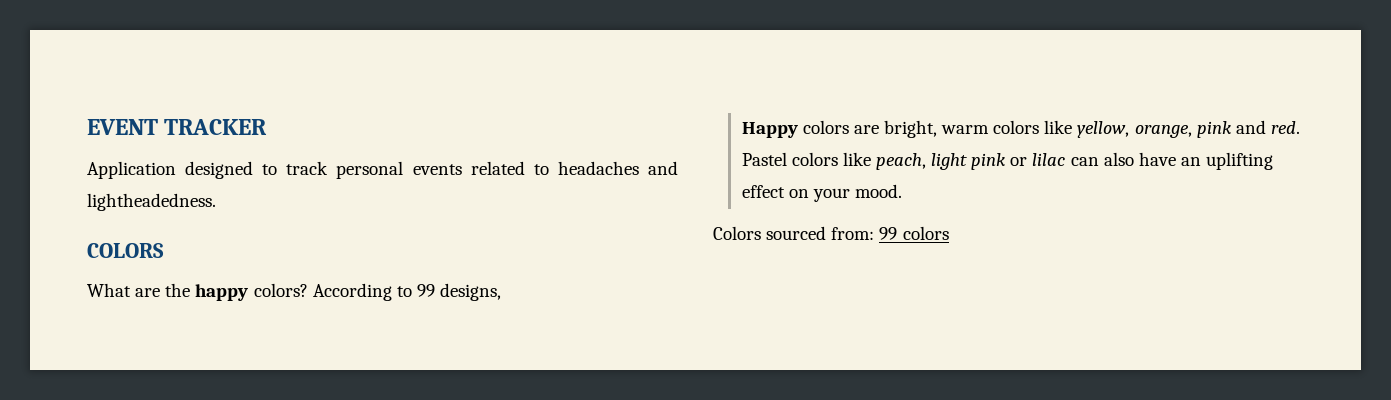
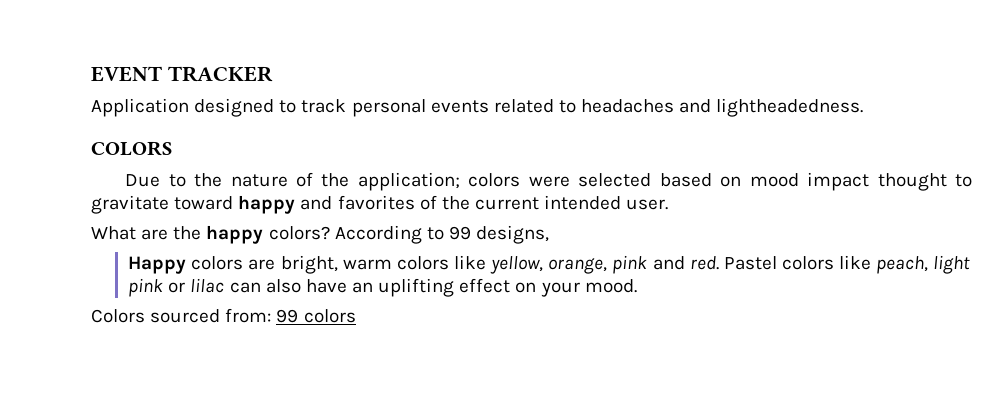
+ Due to the nature of the application; colors were selected based on mood impact thought to gravitate toward happy and favorites of the current intended user.

